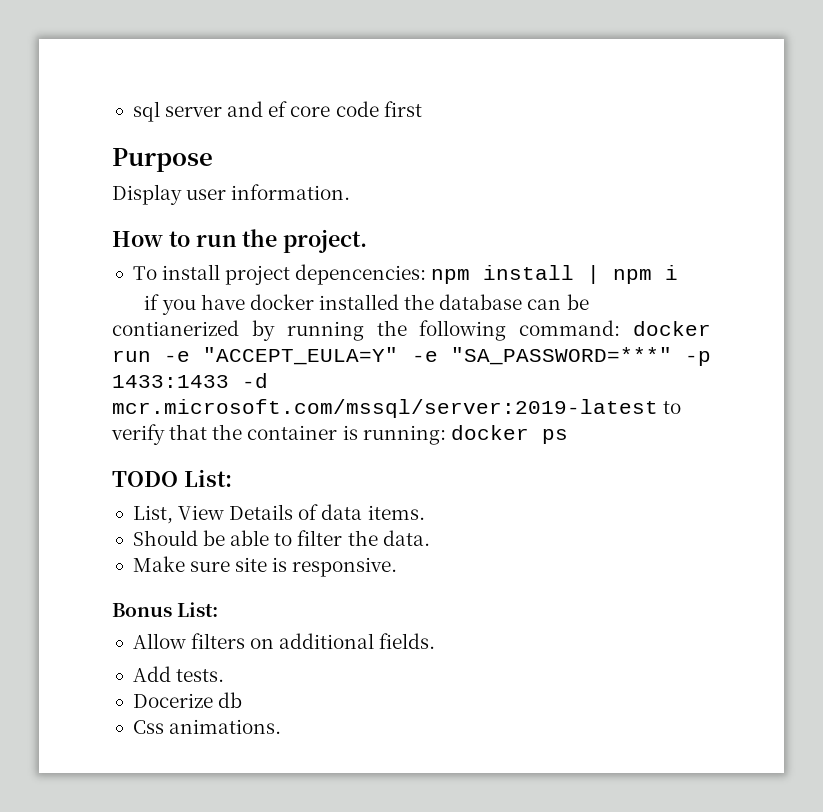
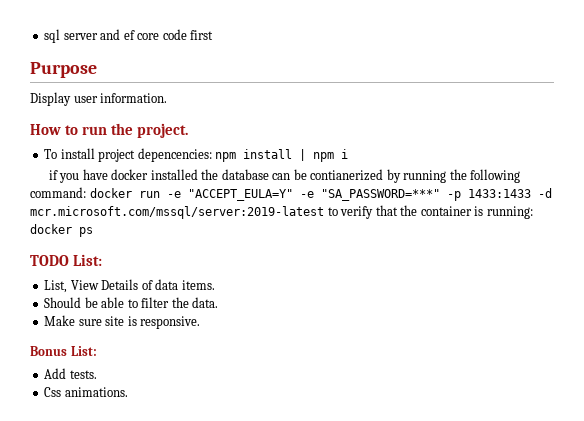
- Allow filters on additional fields.
- Docerize db

